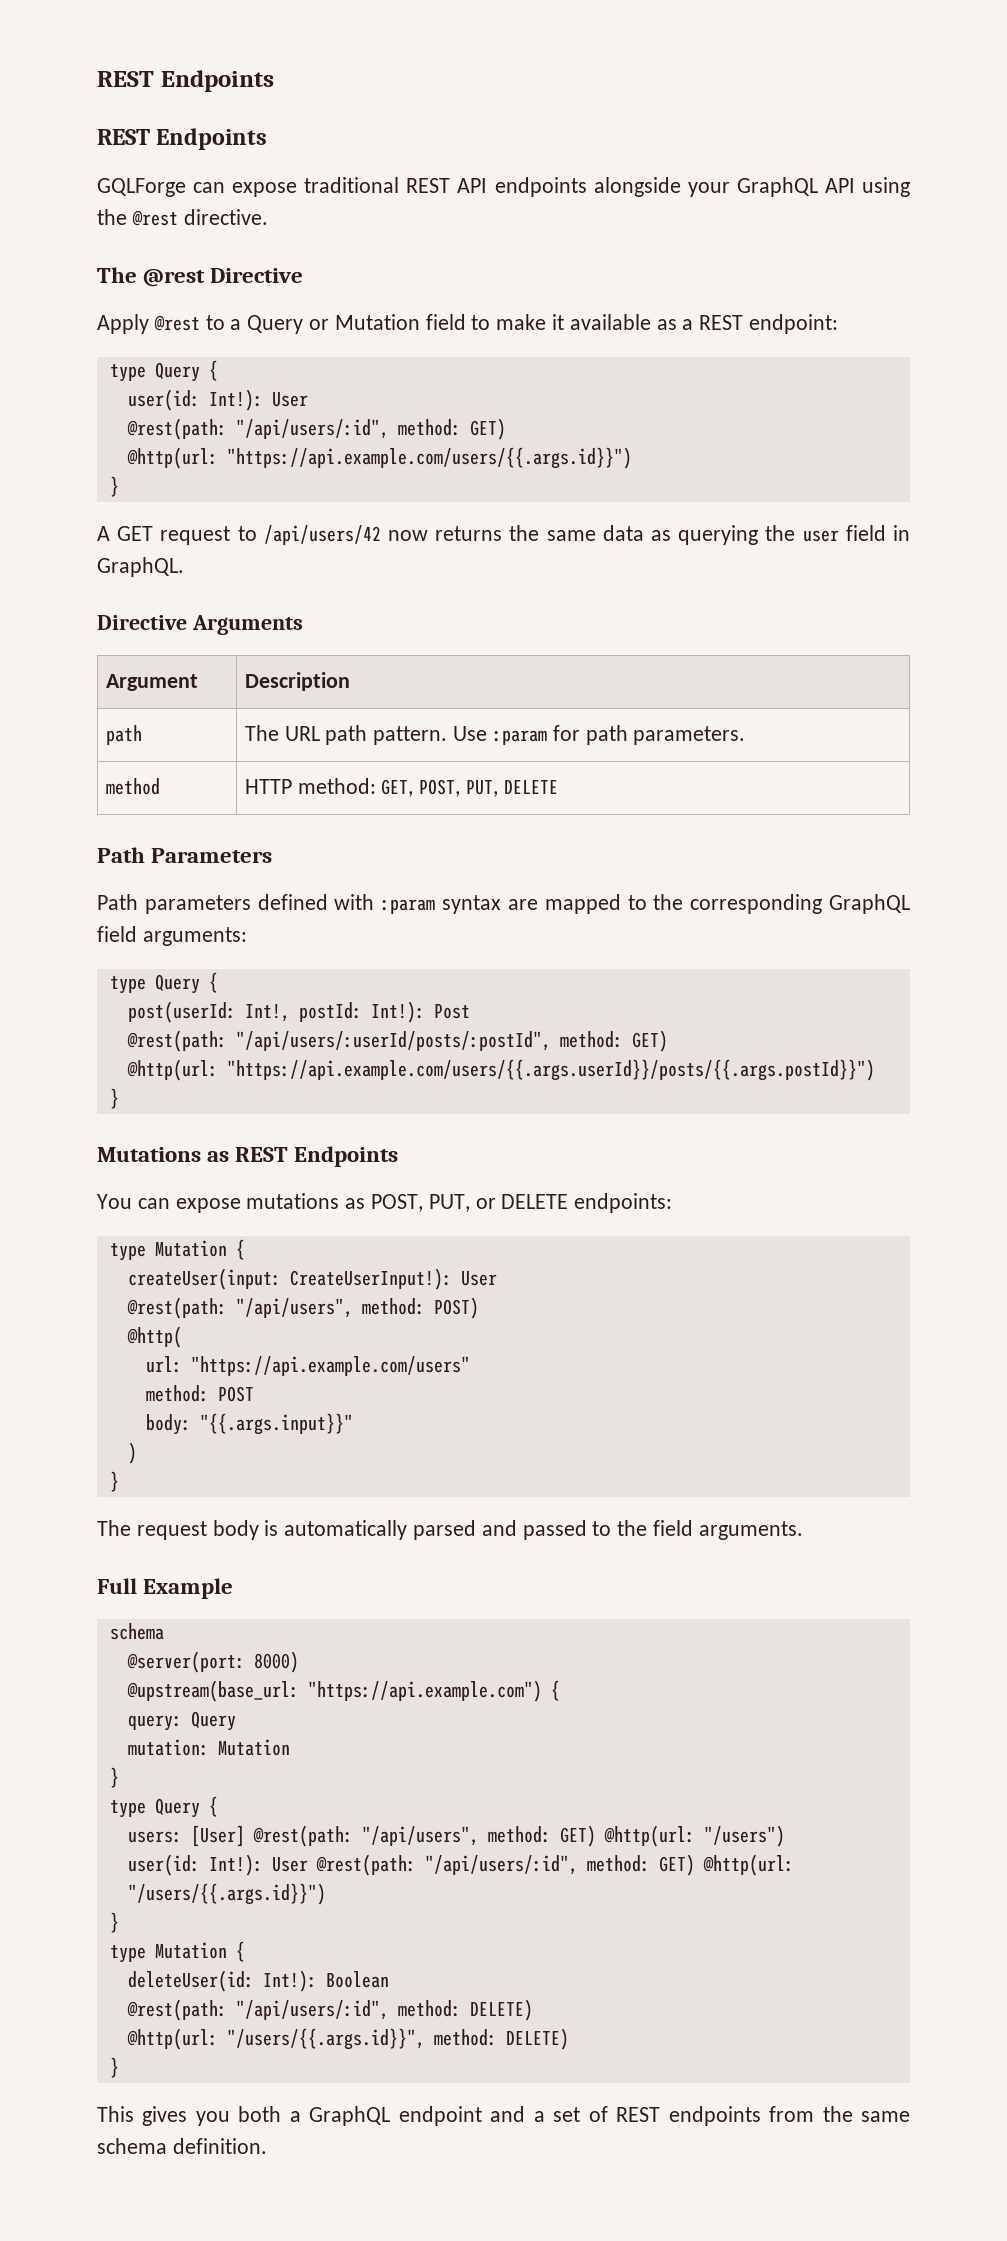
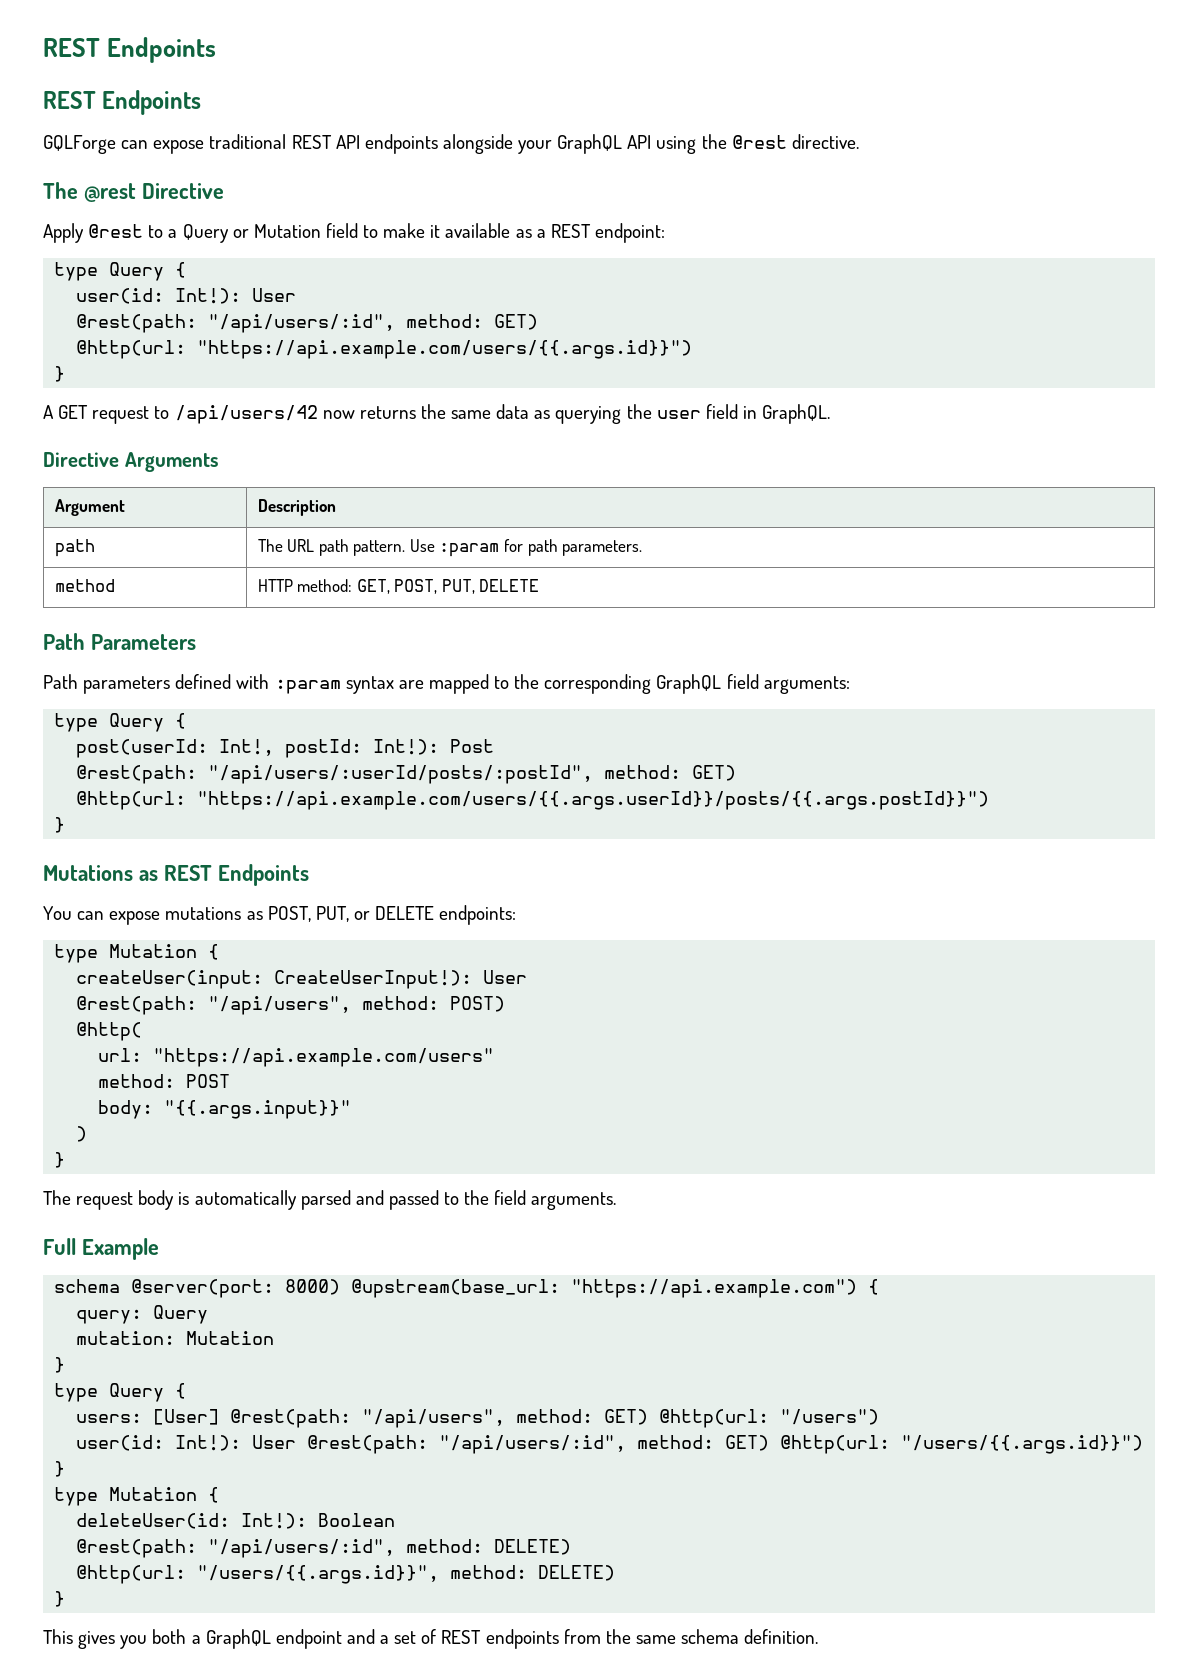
  Full Example
- schema
- @server(port: 8000)
- @upstream(base_url: "https://api.example.com") {
+ schema @server(port: 8000) @upstream(base_url: "https://api.example.com") {

